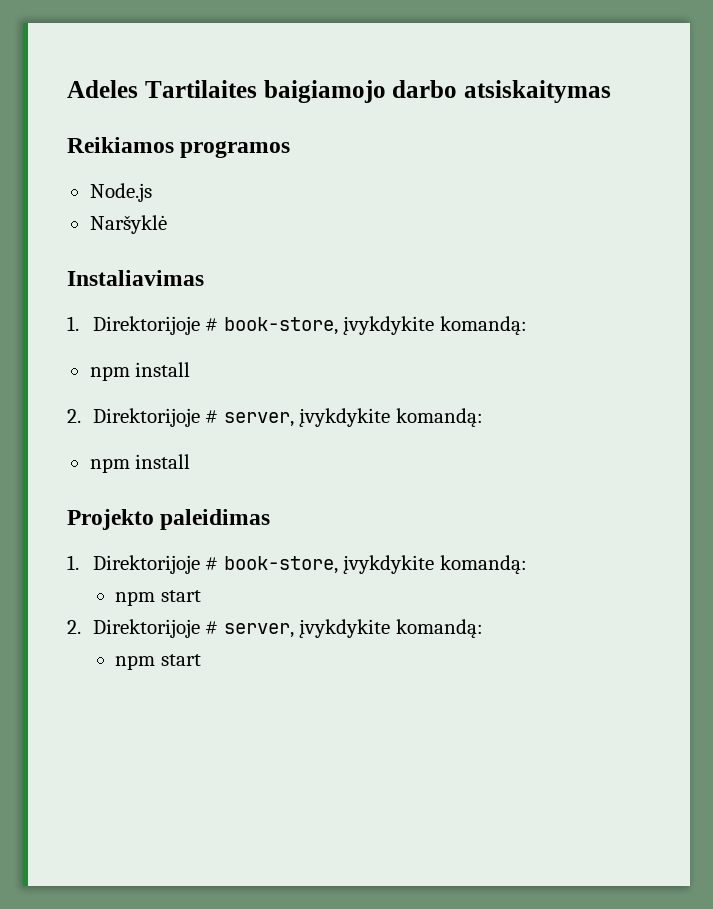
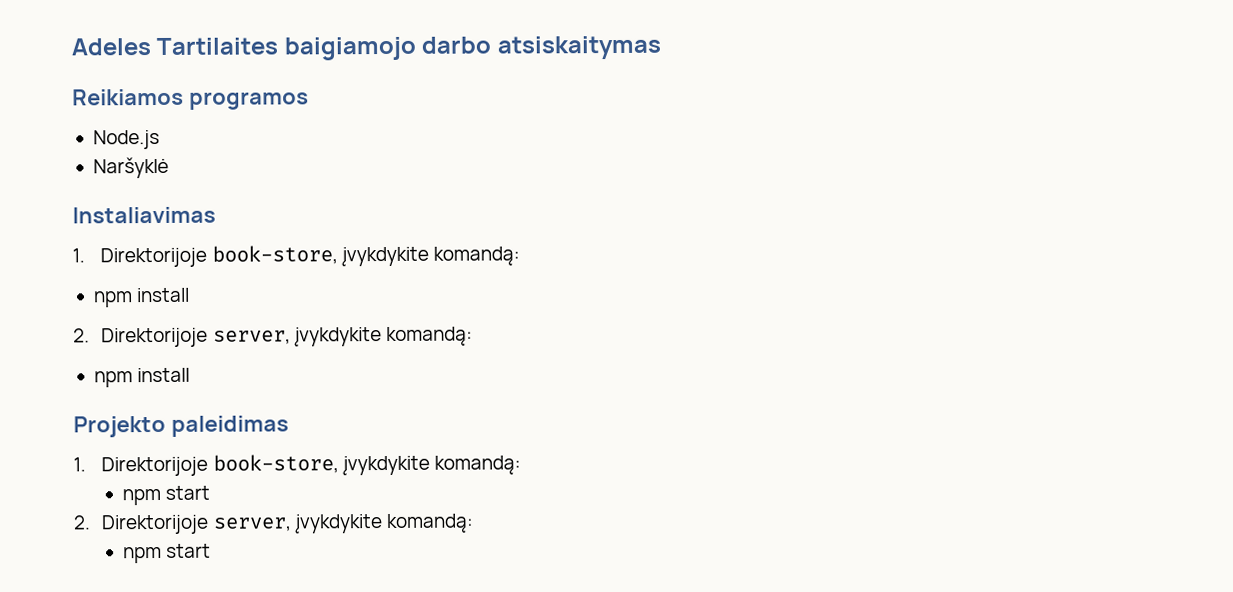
  Instaliavimas
- 1. Direktorijoje # book-store, įvykdykite komandą:
+ 1. Direktorijoje book-store, įvykdykite komandą:
  npm install
- 2. Direktorijoje # server, įvykdykite komandą:
+ 2. Direktorijoje server, įvykdykite komandą:
  Projekto paleidimas
- 1. Direktorijoje # book-store, įvykdykite komandą:
+ 1. Direktorijoje book-store, įvykdykite komandą:
  npm start
- 2. Direktorijoje # server, įvykdykite komandą:
+ 2. Direktorijoje server, įvykdykite komandą:

